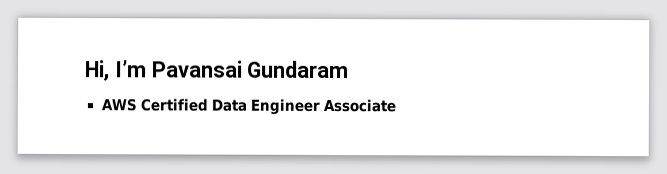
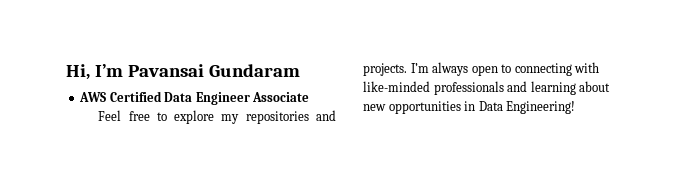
+ Feel free to explore my repositories and projects. I’m always open to connecting with like-minded professionals and learning about new opportunities in Data Engineering!

